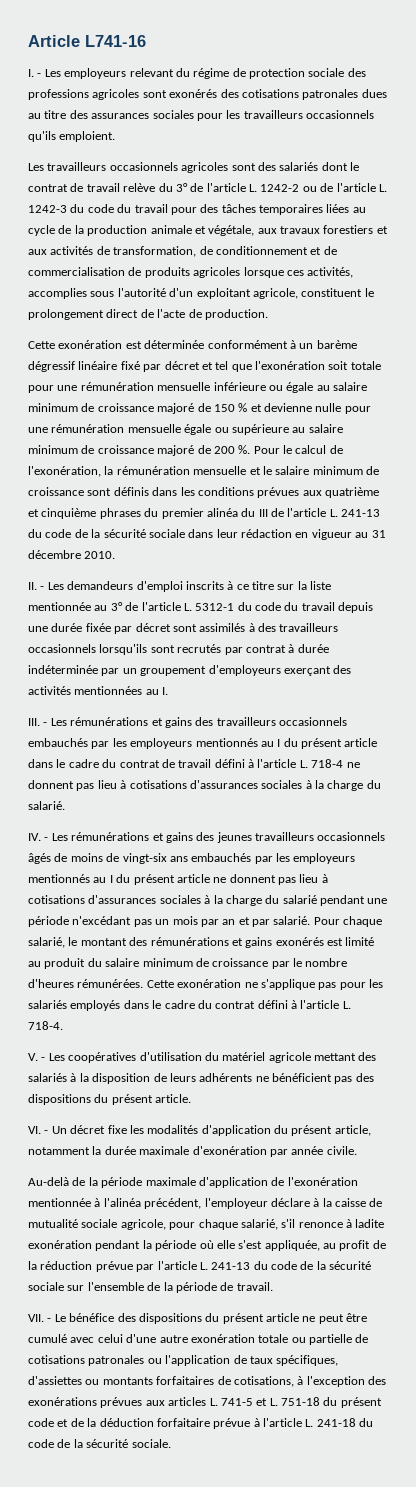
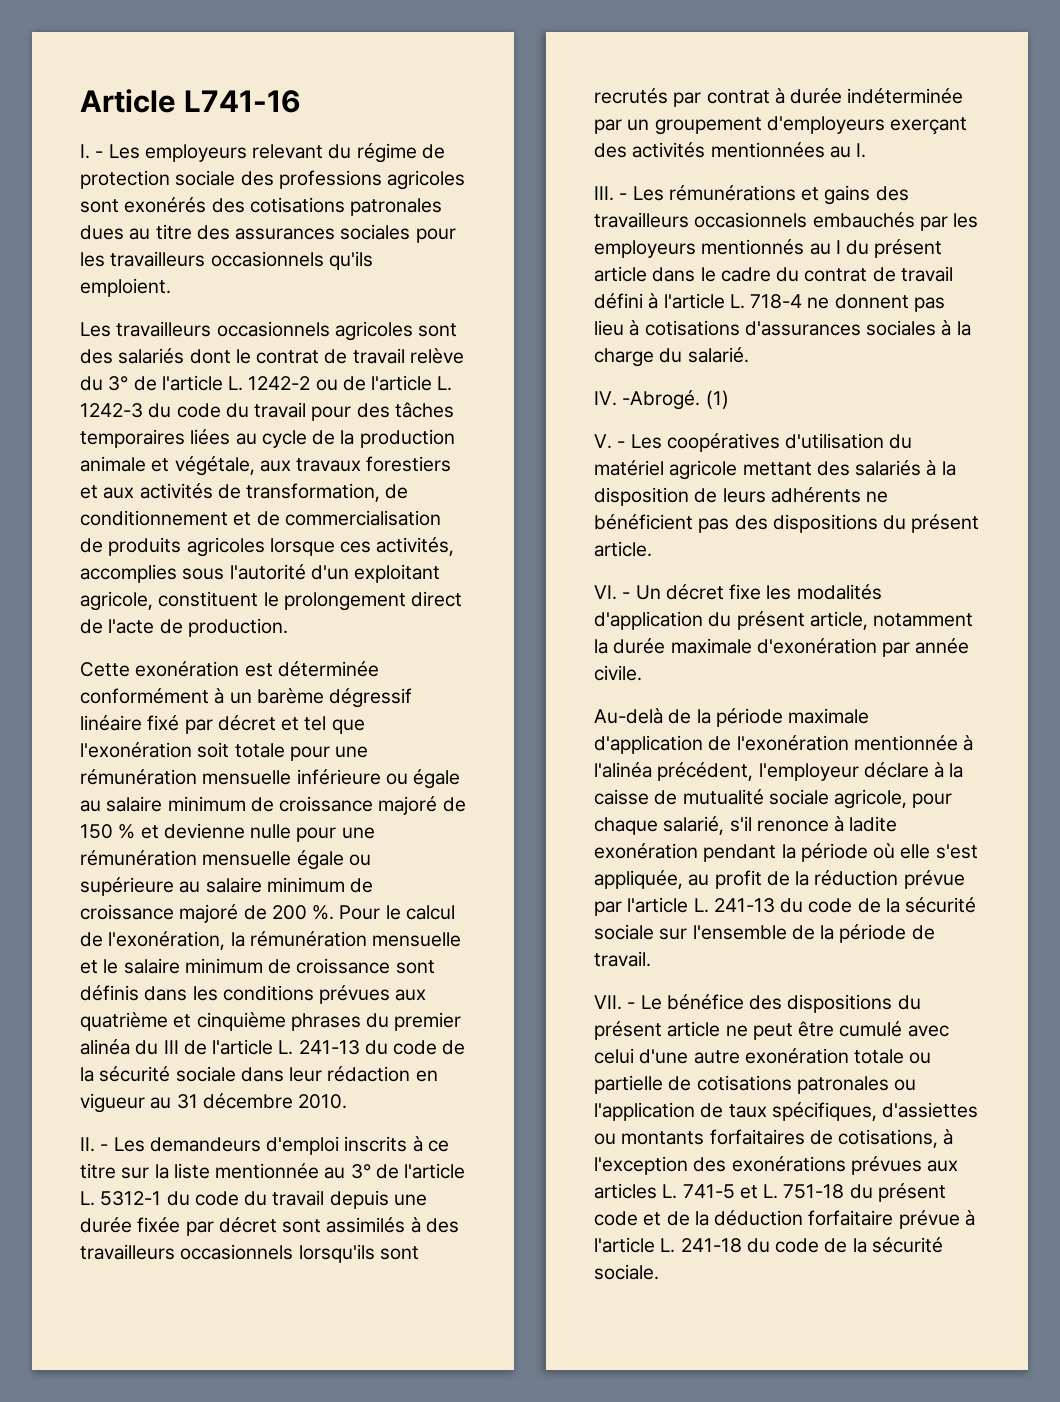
- IV. - Les rémunérations et gains des jeunes travailleurs occasionnels âgés de moins de vingt-six ans embauchés par les employeurs mentionnés au I du présent article ne donnent pas lieu à cotisations d'assurances sociales à la charge du salarié pendant une période n'excédant pas un mois par an et par salarié. Pour chaque salarié, le montant des rémunérations et gains exonérés est limité au produit du salaire minimum de croissance par le nombre d'heures rémunérées. Cette exonération ne s'applique pas pour les salariés employés dans le cadre du contrat défini à l'article L. 718-4.
+ IV. -Abrogé. (1)

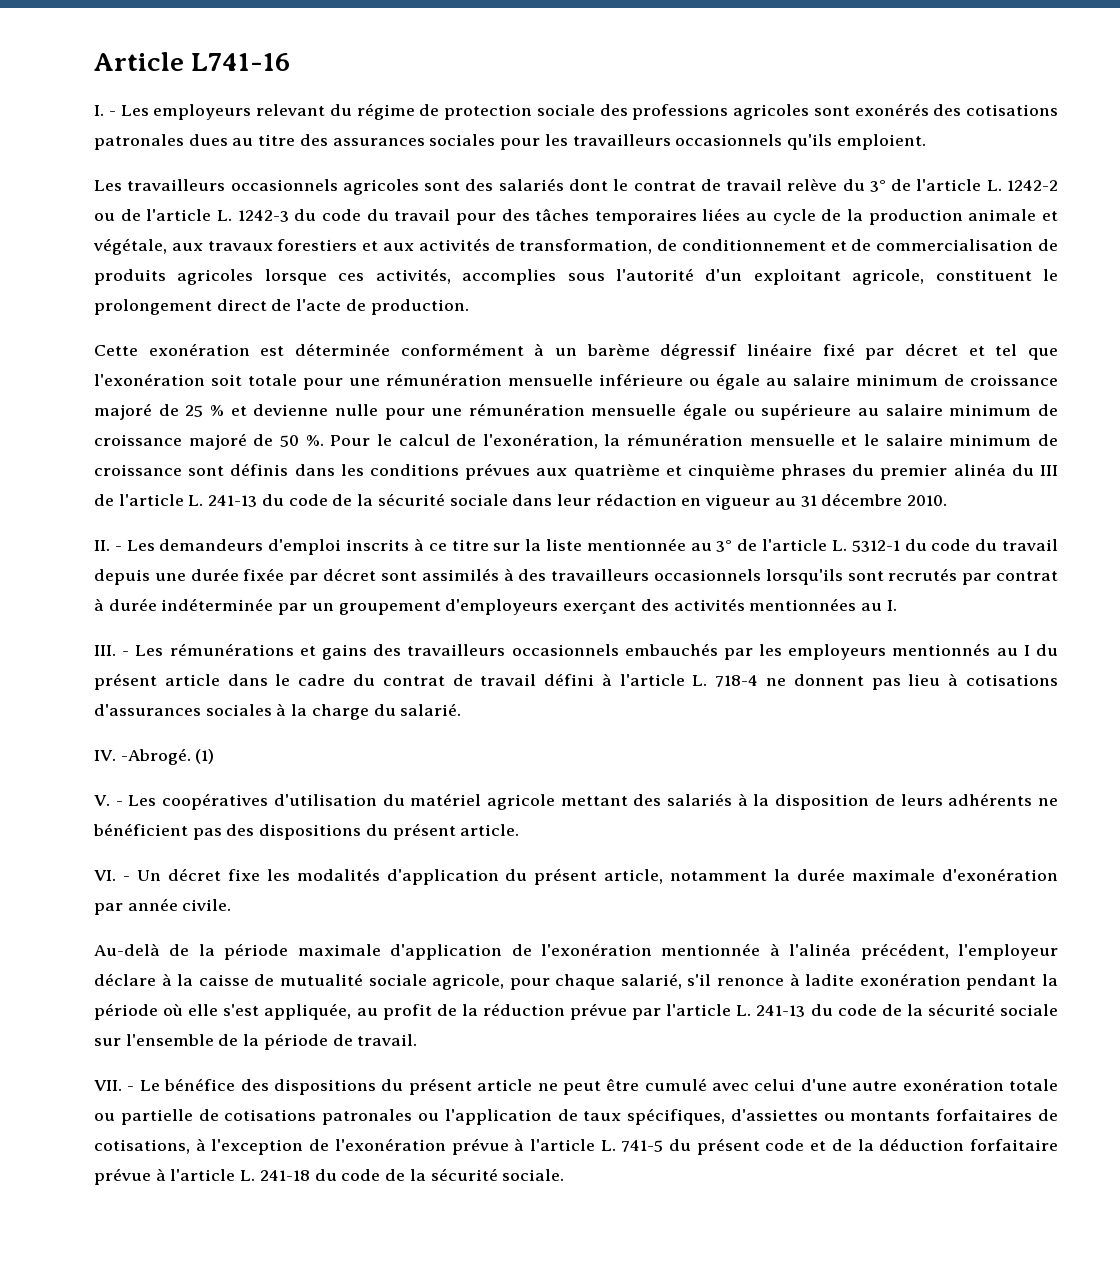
- Cette exonération est déterminée conformément à un barème dégressif linéaire fixé par décret et tel que l'exonération soit totale pour une rémunération mensuelle inférieure ou égale au salaire minimum de croissance majoré de 150 % et devienne nulle pour une rémunération mensuelle égale ou supérieure au salaire minimum de croissance majoré de 200 %.
+ Cette exonération est déterminée conformément à un barème dégressif linéaire fixé par décret et tel que l'exonération soit totale pour une rémunération mensuelle inférieure ou égale au salaire minimum de croissance majoré de 25 % et devienne nulle pour une rémunération mensuelle égale ou supérieure au salaire minimum de croissance majoré de 50 %.
- VII. - Le bénéfice des dispositions du présent article ne peut être cumulé avec celui d'une autre exonération totale ou partielle de cotisations patronales ou l'application de taux spécifiques, d'assiettes ou montants forfaitaires de cotisations, à l'exception des exonérations prévues aux articles L. 741-5 et L. 751-18 du présent code et de la déduction forfaitaire prévue à l'article L. 241-18 du code de la sécurité sociale.
+ VII. - Le bénéfice des dispositions du présent article ne peut être cumulé avec celui d'une autre exonération totale ou partielle de cotisations patronales ou l'application de taux spécifiques, d'assiettes ou montants forfaitaires de cotisations, à l'exception de l'exonération prévue à l'article L. 741-5 du présent code et de la déduction forfaitaire prévue à l'article L. 241-18 du code de la sécurité sociale.

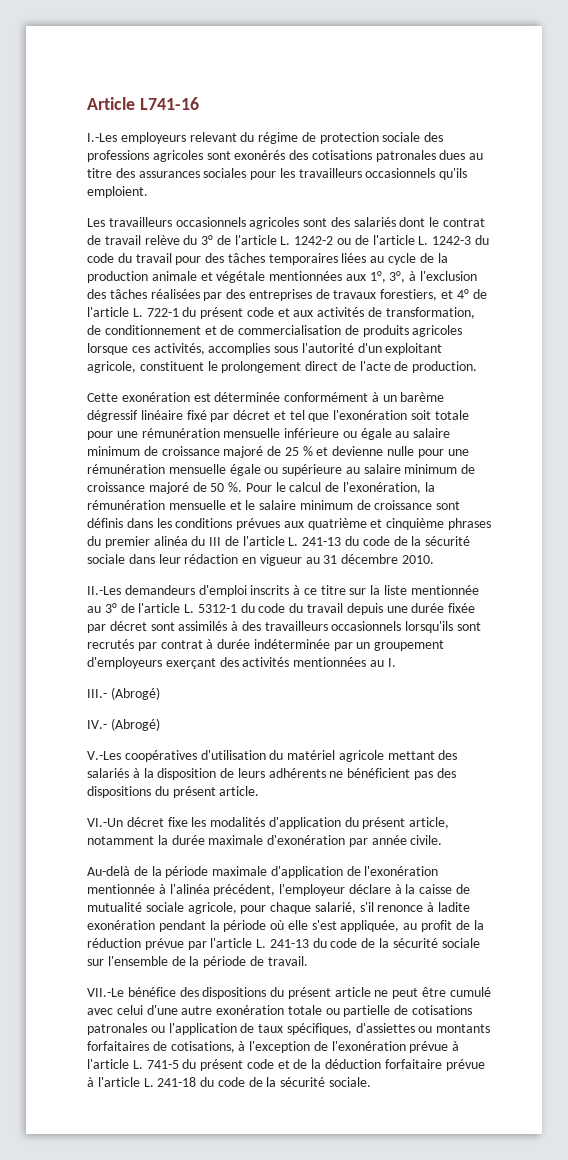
- I. - Les employeurs relevant du régime de protection sociale des professions agricoles sont exonérés des cotisations patronales dues au titre des assurances sociales pour les travailleurs occasionnels qu'ils emploient.
+ I.-Les employeurs relevant du régime de protection sociale des professions agricoles sont exonérés des cotisations patronales dues au titre des assurances sociales pour les travailleurs occasionnels qu'ils emploient.
- Les travailleurs occasionnels agricoles sont des salariés dont le contrat de travail relève du 3° de l'article L. 1242-2 ou de l'article L. 1242-3 du code du travail pour des tâches temporaires liées au cycle de la production animale et végétale, aux travaux forestiers et aux activités de transformation, de conditionnement et de commercialisation de produits agricoles lorsque ces activités, accomplies sous l'autorité d'un exploitant agricole, constituent le prolongement direct de l'acte de production.
+ Les travailleurs occasionnels agricoles sont des salariés dont le contrat de travail relève du 3° de l'article L. 1242-2 ou de l'article L. 1242-3 du code du travail pour des tâches temporaires liées au cycle de la production animale et végétale mentionnées aux 1°, 3°, à l'exclusion des tâches réalisées par des entreprises de travaux forestiers, et 4° de l'article L. 722-1 du présent code et aux activités de transformation, de conditionnement et de commercialisation de produits agricoles lorsque ces activités, accomplies sous l'autorité d'un exploitant agricole, constituent le prolongement direct de l'acte de production.
- II. - Les demandeurs d'emploi inscrits à ce titre sur la liste mentionnée au 3° de l'article L. 5312-1 du code du travail depuis une durée fixée par décret sont assimilés à des travailleurs occasionnels lorsqu'ils sont recrutés par contrat à durée indéterminée par un groupement d'employeurs exerçant des activités mentionnées au I.
+ II.-Les demandeurs d'emploi inscrits à ce titre sur la liste mentionnée au 3° de l'article L. 5312-1 du code du travail depuis une durée fixée par décret sont assimilés à des travailleurs occasionnels lorsqu'ils sont recrutés par contrat à durée indéterminée par un groupement d'employeurs exerçant des activités mentionnées au I.
- III. - Les rémunérations et gains des travailleurs occasionnels embauchés par les employeurs mentionnés au I du présent article dans le cadre du contrat de travail défini à l'article L. 718-4 ne donnent pas lieu à cotisations d'assurances sociales à la charge du salarié.
- IV. -Abrogé. (1)
- V. - Les coopératives d'utilisation du matériel agricole mettant des salariés à la disposition de leurs adhérents ne bénéficient pas des dispositions du présent article.
+ III.- (Abrogé)
+ IV.- (Abrogé)
+ V.-Les coopératives d'utilisation du matériel agricole mettant des salariés à la disposition de leurs adhérents ne bénéficient pas des dispositions du présent article.
- VI. - Un décret fixe les modalités d'application du présent article, notamment la durée maximale d'exonération par année civile.
+ VI.-Un décret fixe les modalités d'application du présent article, notamment la durée maximale d'exonération par année civile.
- VII. - Le bénéfice des dispositions du présent article ne peut être cumulé avec celui d'une autre exonération totale ou partielle de cotisations patronales ou l'application de taux spécifiques, d'assiettes ou montants forfaitaires de cotisations, à l'exception de l'exonération prévue à l'article L. 741-5 du présent code et de la déduction forfaitaire prévue à l'article L. 241-18 du code de la sécurité sociale.
+ VII.-Le bénéfice des dispositions du présent article ne peut être cumulé avec celui d'une autre exonération totale ou partielle de cotisations patronales ou l'application de taux spécifiques, d'assiettes ou montants forfaitaires de cotisations, à l'exception de l'exonération prévue à l'article L. 741-5 du présent code et de la déduction forfaitaire prévue à l'article L. 241-18 du code de la sécurité sociale.

